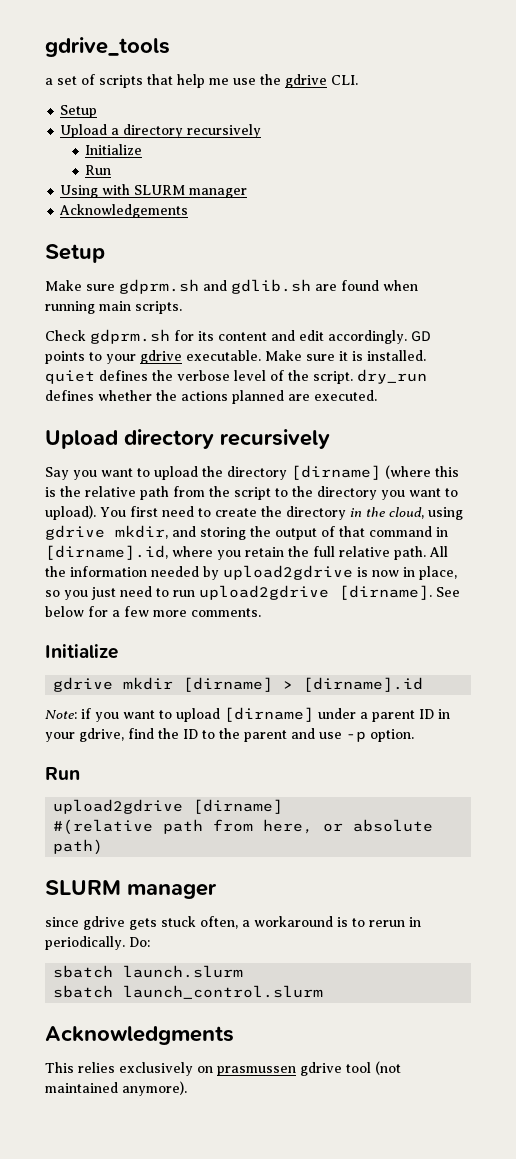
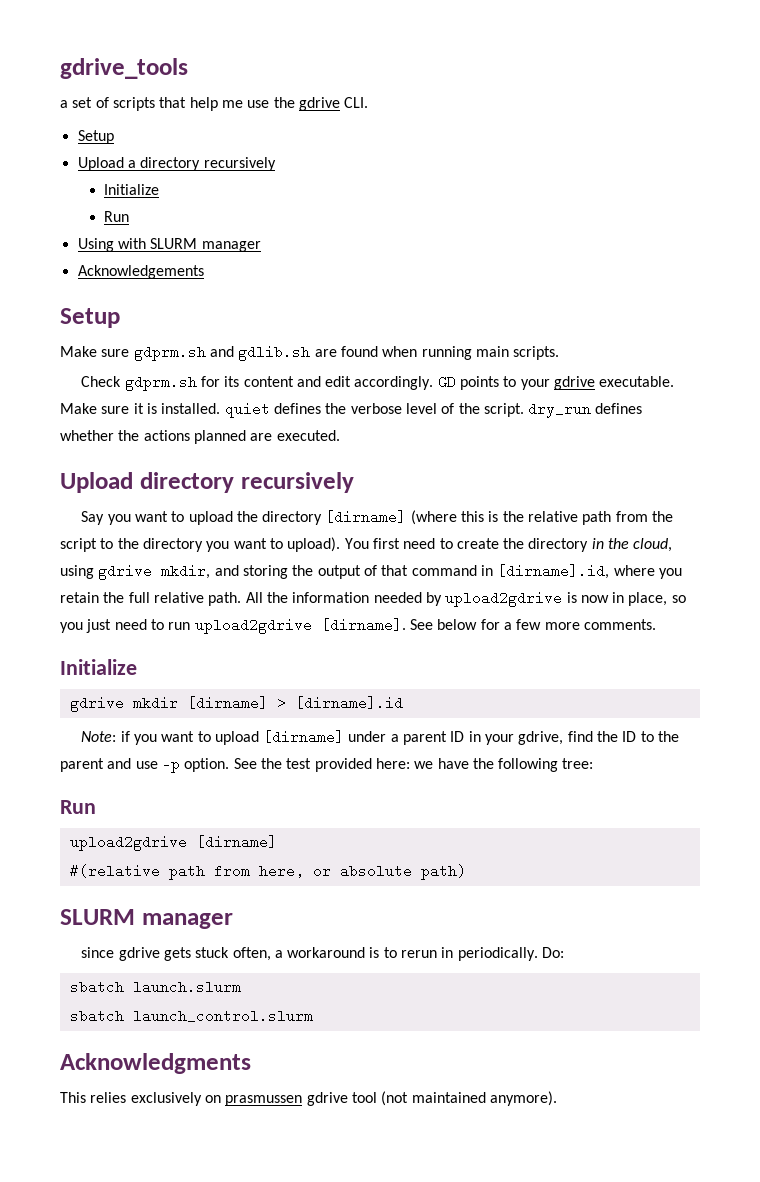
+ See the test provided here: we have the following tree:

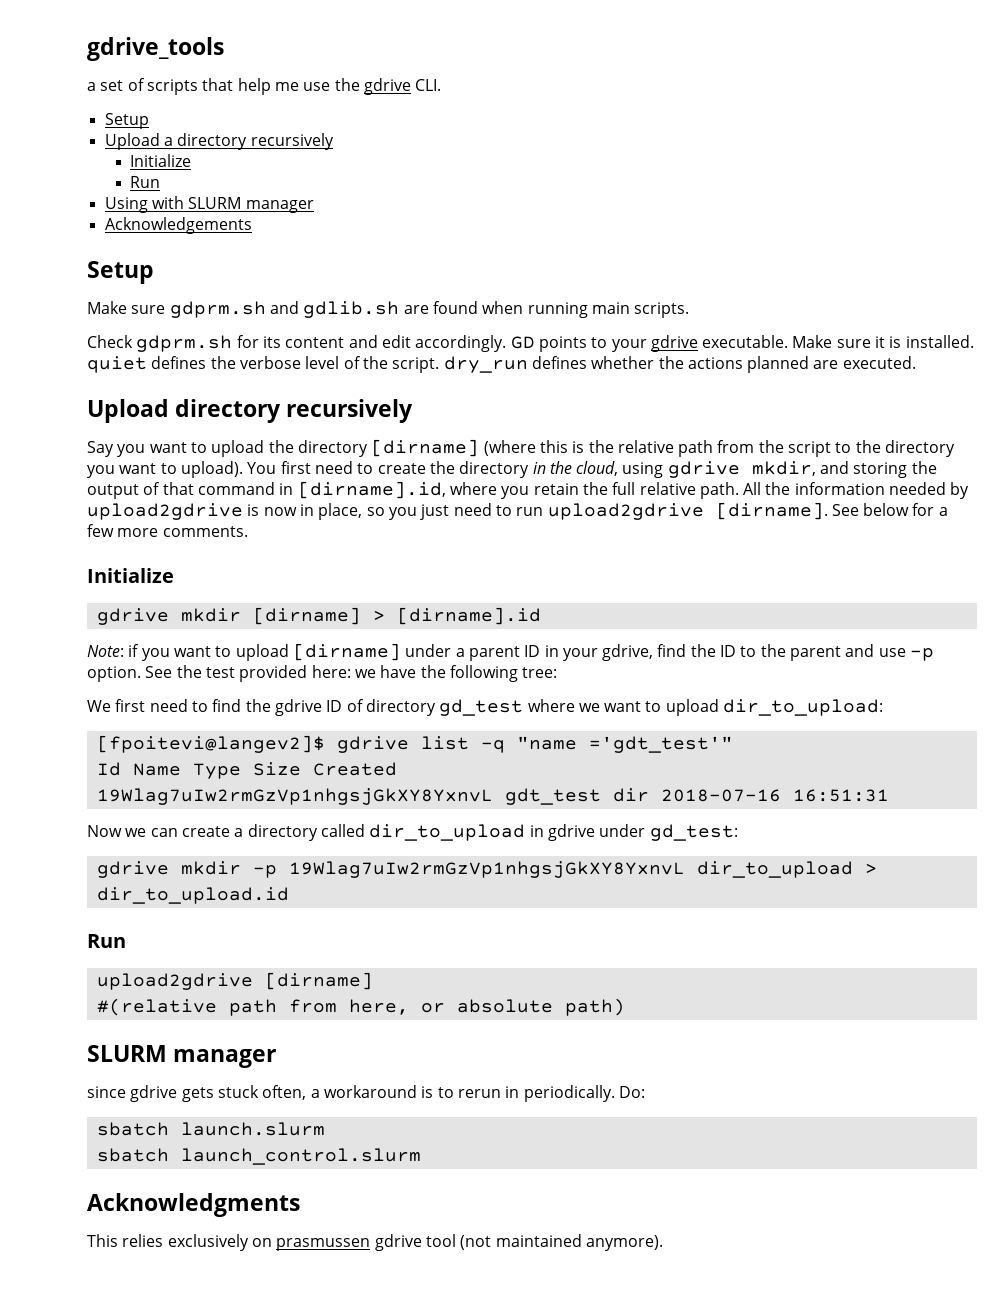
+ We first need to find the gdrive ID of directory gd_test where we want to upload dir_to_upload:
+ [fpoitevi@langev2]$ gdrive list -q "name ='gdt_test'"
+ Id Name Type Size Created
+ 19Wlag7uIw2rmGzVp1nhgsjGkXY8YxnvL gdt_test dir 2018-07-16 16:51:31
+ Now we can create a directory called dir_to_upload in gdrive under gd_test:
+ gdrive mkdir -p 19Wlag7uIw2rmGzVp1nhgsjGkXY8YxnvL dir_to_upload > dir_to_upload.id

